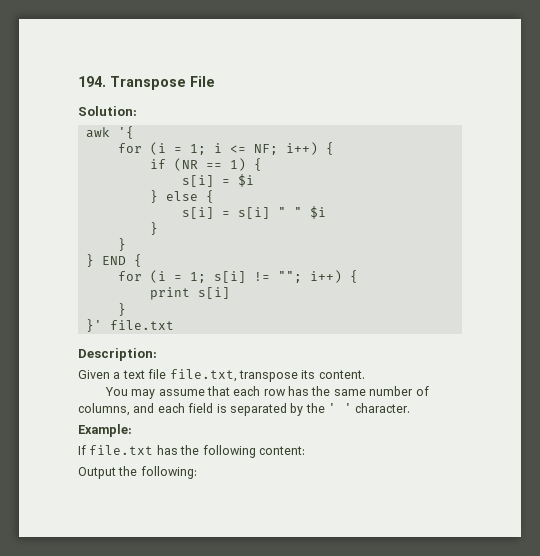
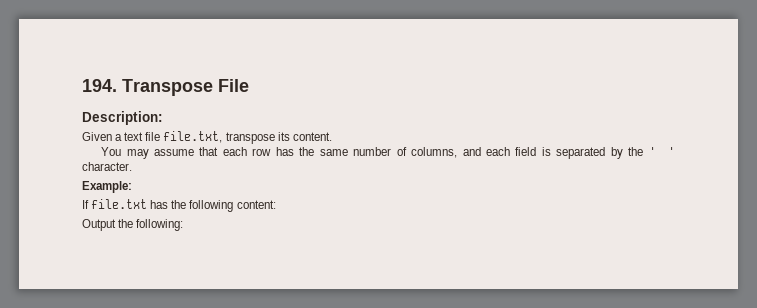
- Solution:
- awk '{
- for (i = 1; i <= NF; i++) {
- if (NR == 1) {
- s[i] = $i
- } else {
- s[i] = s[i] " " $i
- }
- }
- } END {
- for (i = 1; s[i] != ""; i++) {
- print s[i]
- }
- }' file.txt

